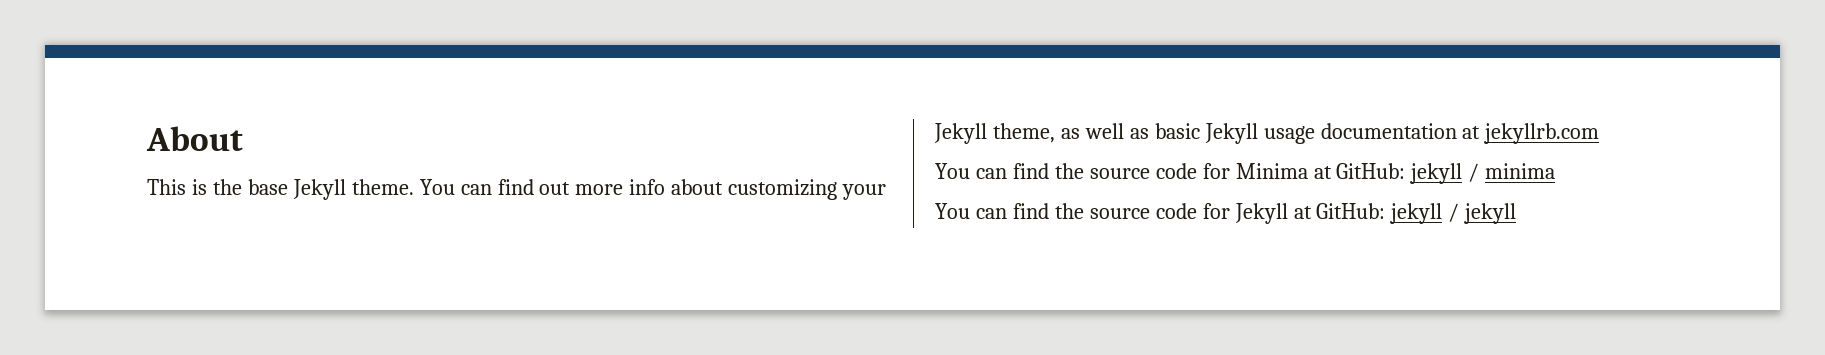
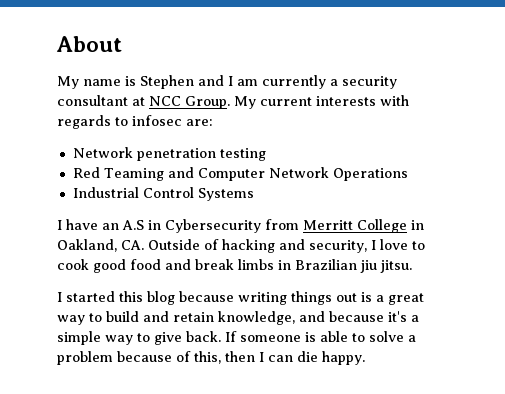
- This is the base Jekyll theme. You can find out more info about customizing your Jekyll theme, as well as basic Jekyll usage documentation at jekyllrb.com
- You can find the source code for Minima at GitHub: jekyll / minima
- You can find the source code for Jekyll at GitHub: jekyll / jekyll
+ My name is Stephen and I am currently a security consultant at NCC Group. My current interests with regards to infosec are:
+ Network penetration testing
+ Red Teaming and Computer Network Operations
+ Industrial Control Systems
+ I have an A.S in Cybersecurity from Merritt College in Oakland, CA. Outside of hacking and security, I love to cook good food and break limbs in Brazilian jiu jitsu.
+ I started this blog because writing things out is a great way to build and retain knowledge, and because it's a simple way to give back. If someone is able to solve a problem because of this, then I can die happy.

